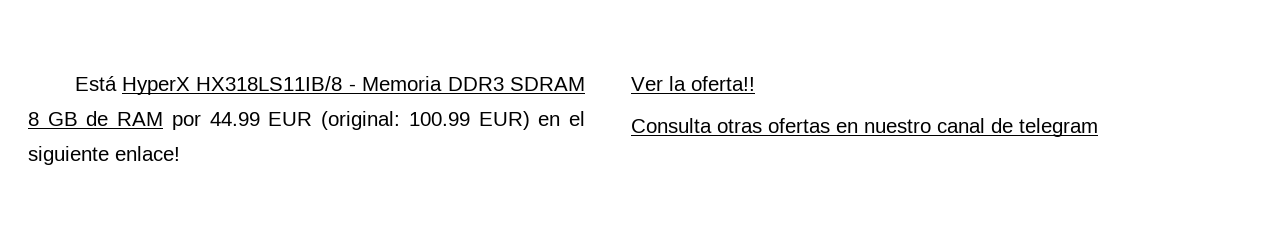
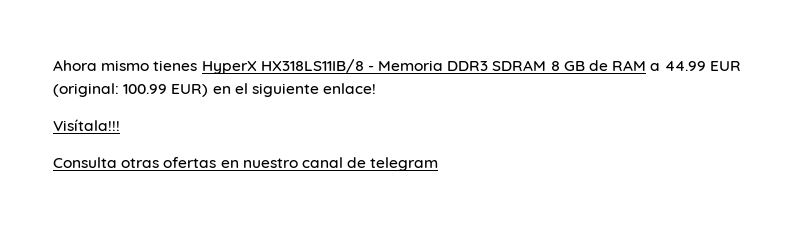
- Está HyperX HX318LS11IB/8 - Memoria DDR3 SDRAM 8 GB de RAM por 44.99 EUR (original: 100.99 EUR) en el siguiente enlace!
+ Ahora mismo tienes HyperX HX318LS11IB/8 - Memoria DDR3 SDRAM 8 GB de RAM a 44.99 EUR (original: 100.99 EUR) en el siguiente enlace!
- Ver la oferta!!
+ Visítala!!!

